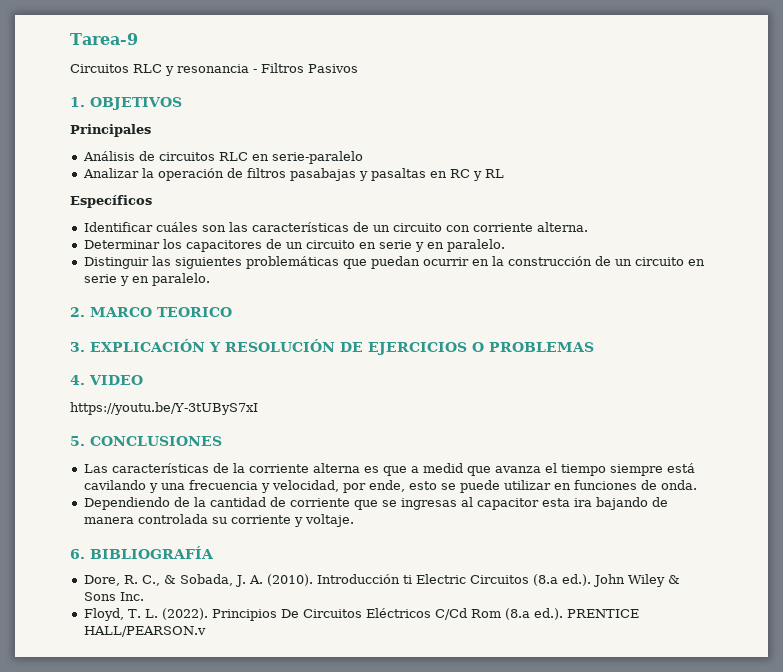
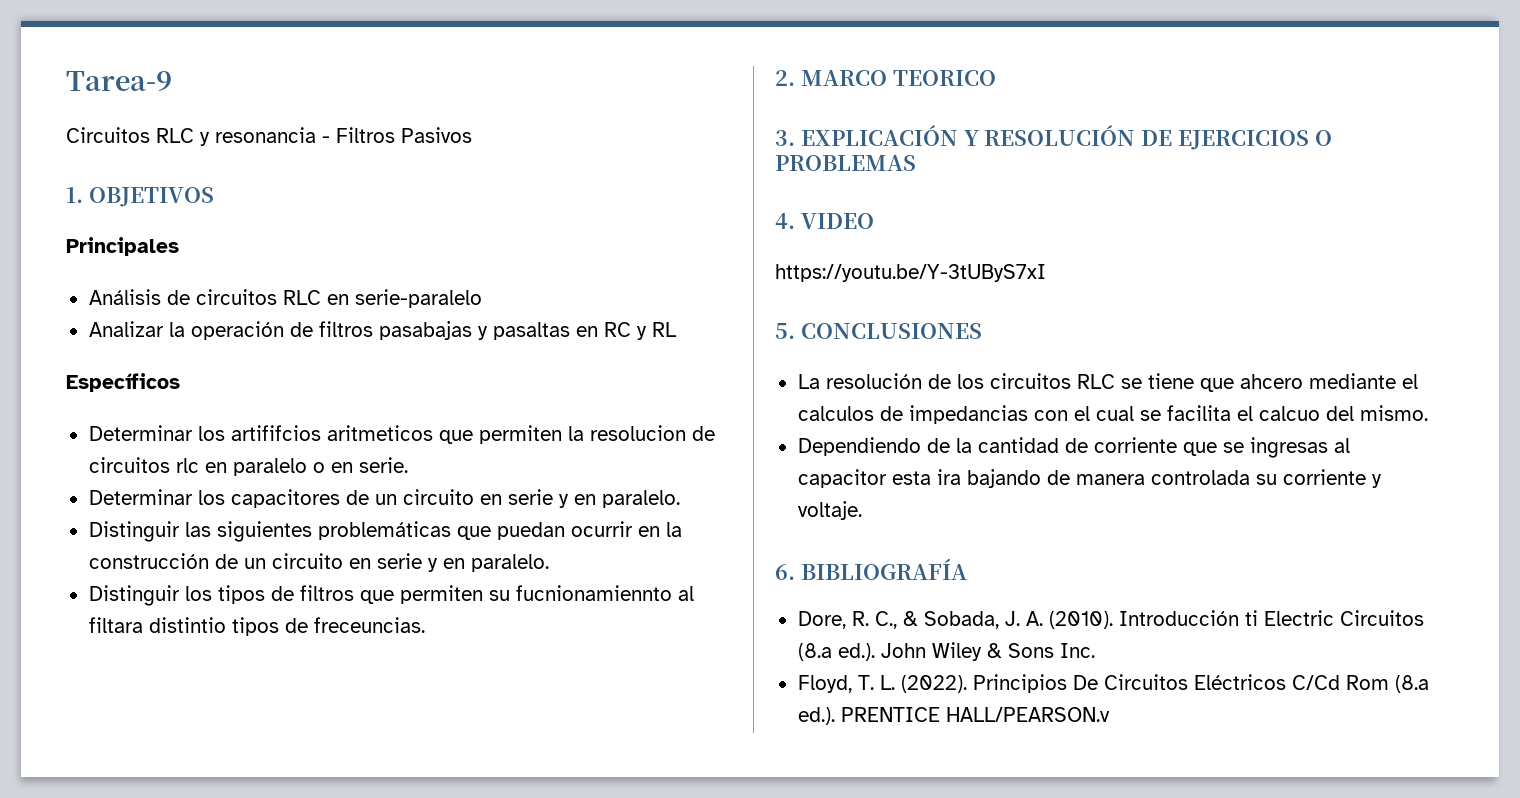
- Identificar cuáles son las características de un circuito con corriente alterna.
+ Determinar los artififcios aritmeticos que permiten la resolucion de circuitos rlc en paralelo o en serie.
+ Distinguir los tipos de filtros que permiten su fucnionamiennto al filtara distintio tipos de freceuncias.
- Las características de la corriente alterna es que a medid que avanza el tiempo siempre está cavilando y una frecuencia y velocidad, por ende, esto se puede utilizar en funciones de onda.
+ La resolución de los circuitos RLC se tiene que ahcero mediante el calculos de impedancias con el cual se facilita el calcuo del mismo.

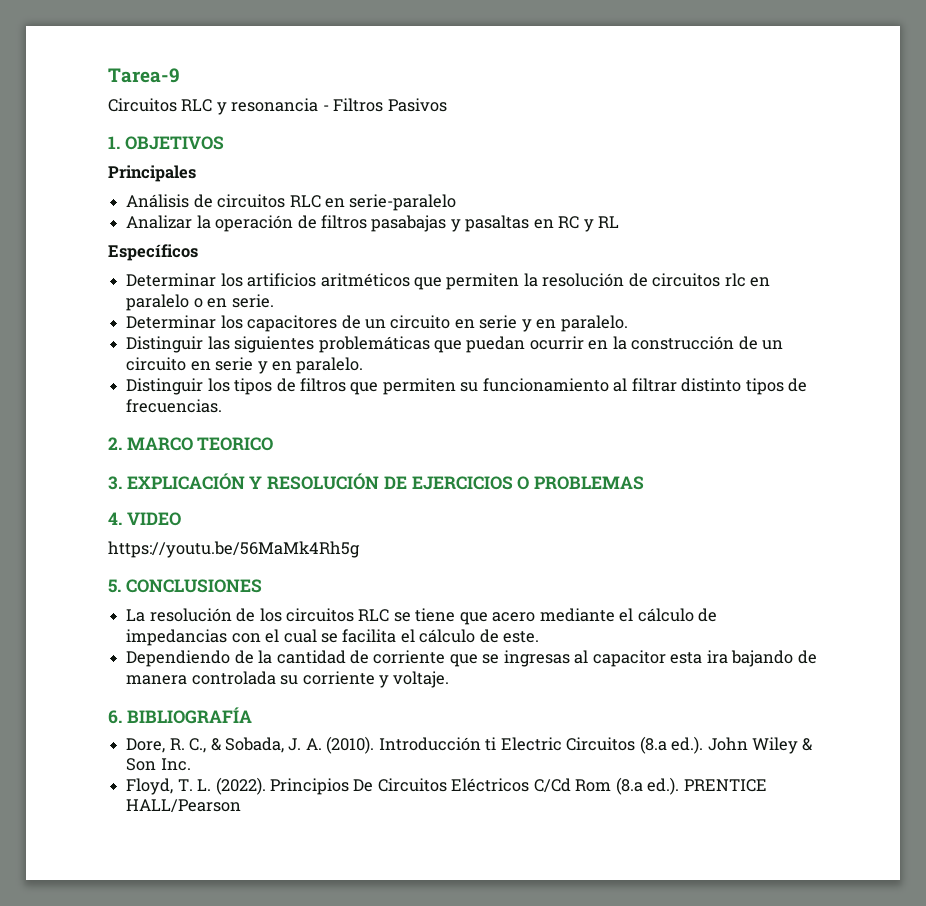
- Determinar los artififcios aritmeticos que permiten la resolucion de circuitos rlc en paralelo o en serie.
+ Determinar los artificios aritméticos que permiten la resolución de circuitos rlc en paralelo o en serie.
- Distinguir los tipos de filtros que permiten su fucnionamiennto al filtara distintio tipos de freceuncias.
+ Distinguir los tipos de filtros que permiten su funcionamiento al filtrar distinto tipos de frecuencias.
- https://youtu.be/Y-3tUByS7xI
+ https://youtu.be/56MaMk4Rh5g
- La resolución de los circuitos RLC se tiene que ahcero mediante el calculos de impedancias con el cual se facilita el calcuo del mismo.
+ La resolución de los circuitos RLC se tiene que acero mediante el cálculo de impedancias con el cual se facilita el cálculo de este.
- Introducción ti Electric Circuitos (8.a ed.). John Wiley & Sons Inc.
+ Introducción ti Electric Circuitos (8.a ed.). John Wiley & Son Inc.
- Principios De Circuitos Eléctricos C/Cd Rom (8.a ed.). PRENTICE HALL/PEARSON.v
+ Principios De Circuitos Eléctricos C/Cd Rom (8.a ed.). PRENTICE HALL/Pearson

